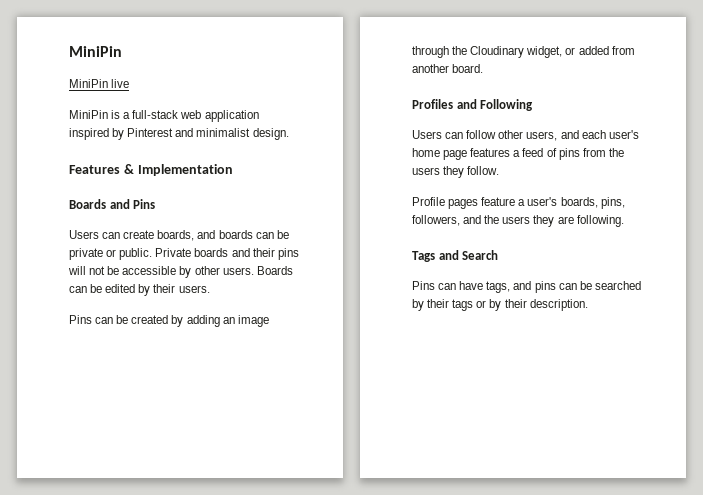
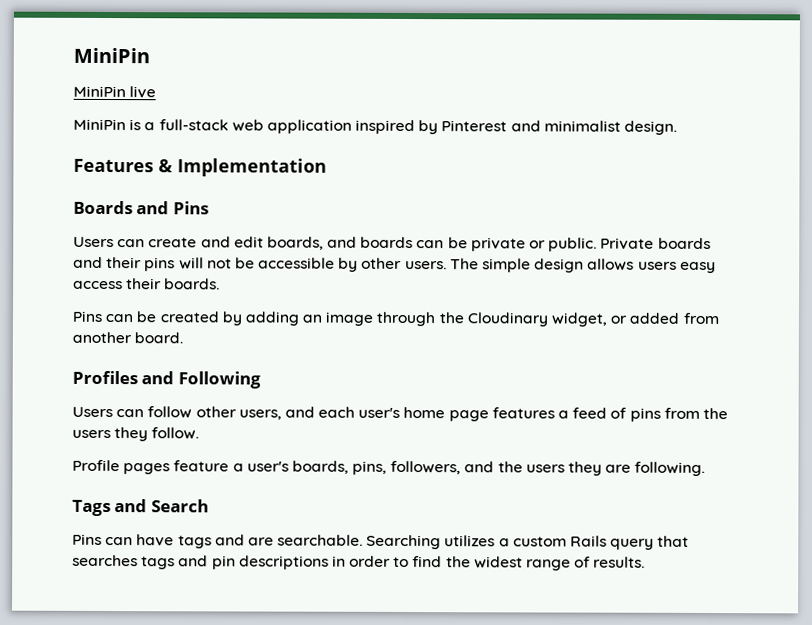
- Users can create boards, and boards can be private or public.
+ Users can create and edit boards, and boards can be private or public.
- Boards can be edited by their users.
+ The simple design allows users easy access their boards.
- Pins can have tags, and pins can be searched by their tags or by their description.
+ Pins can have tags and are searchable. Searching utilizes a custom Rails query that searches tags and pin descriptions in order to find the widest range of results.

